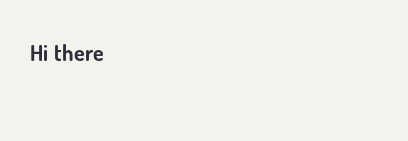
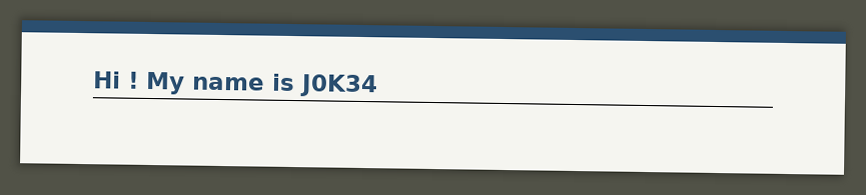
- Hi there
+ Hi ! My name is J0K34

